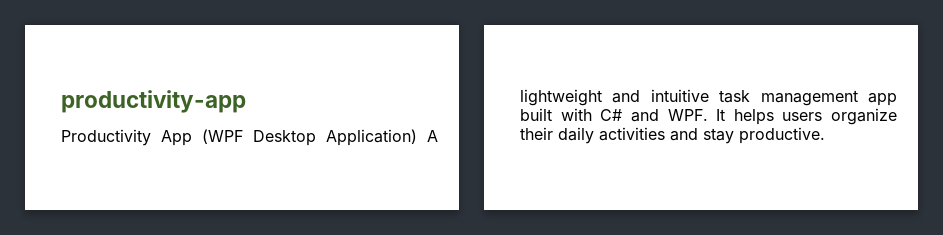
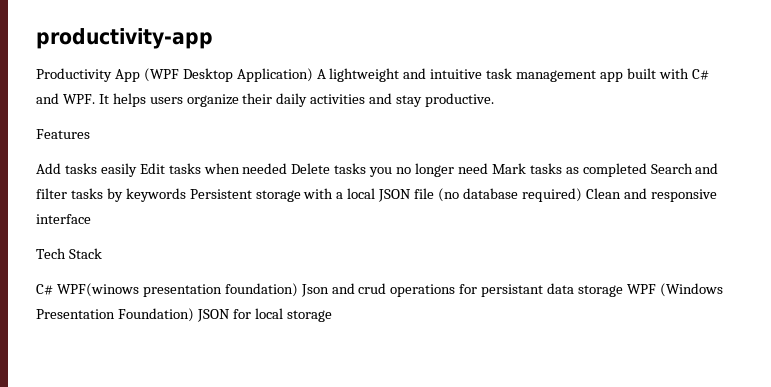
+ Features
+ Add tasks easily Edit tasks when needed Delete tasks you no longer need Mark tasks as completed Search and filter tasks by keywords Persistent storage with a local JSON file (no database required) Clean and responsive interface
+ Tech Stack
+ C# WPF(winows presentation foundation) Json and crud operations for persistant data storage WPF (Windows Presentation Foundation) JSON for local storage

